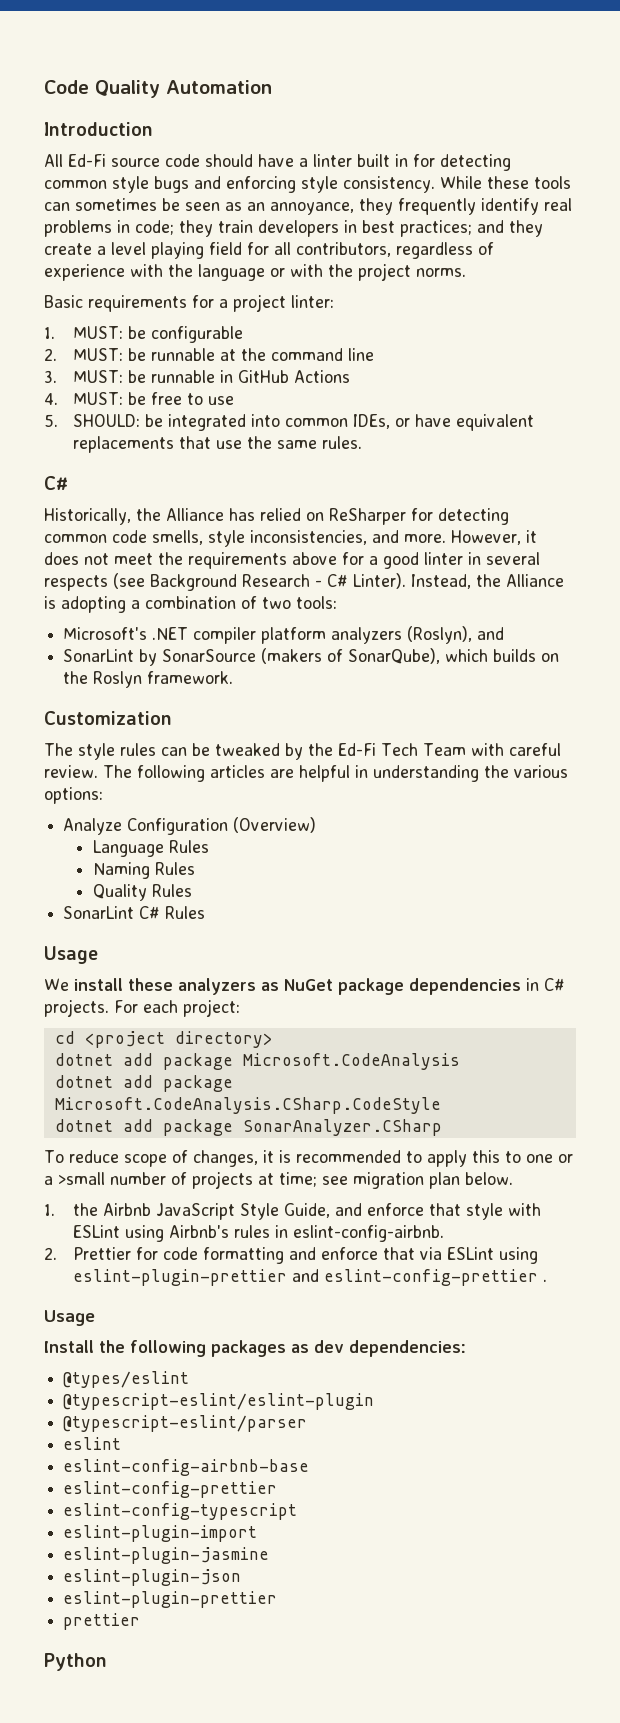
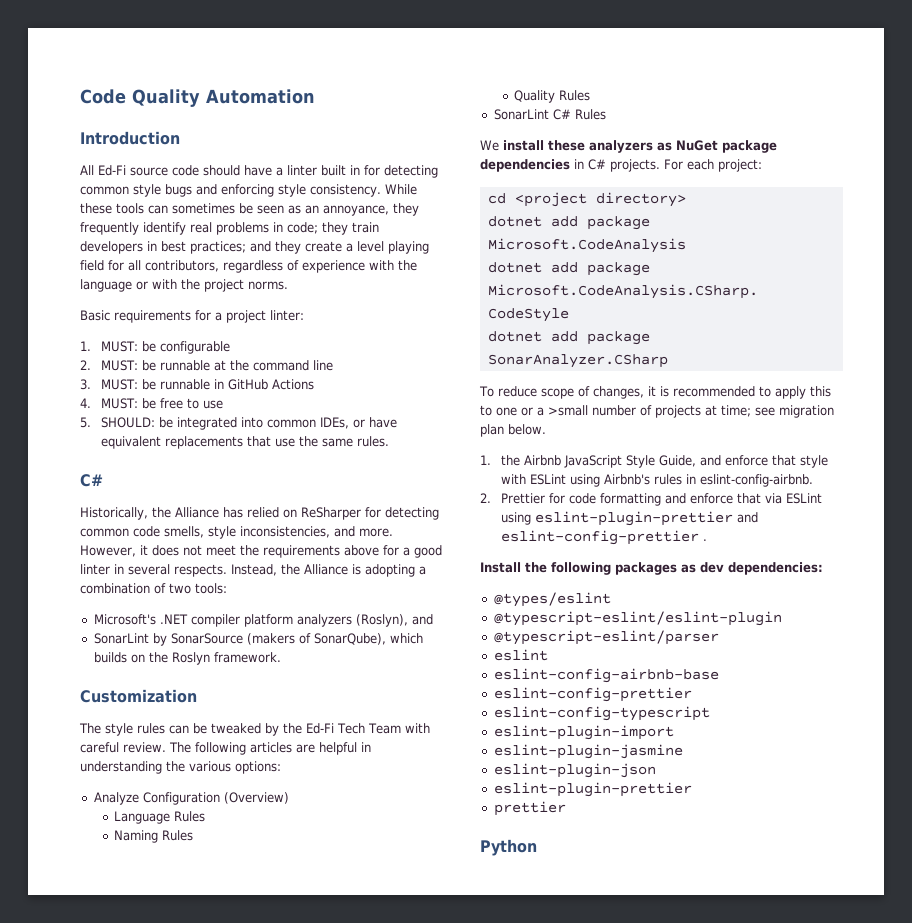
- However, it does not meet the requirements above for a good linter in several respects (see Background Research - C# Linter).
+ However, it does not meet the requirements above for a good linter in several respects.
  SonarLint C# Rules
- Usage
  2. Prettier for code formatting and enforce that via ESLint using eslint-plugin-prettier and eslint-config-prettier .
- Usage

